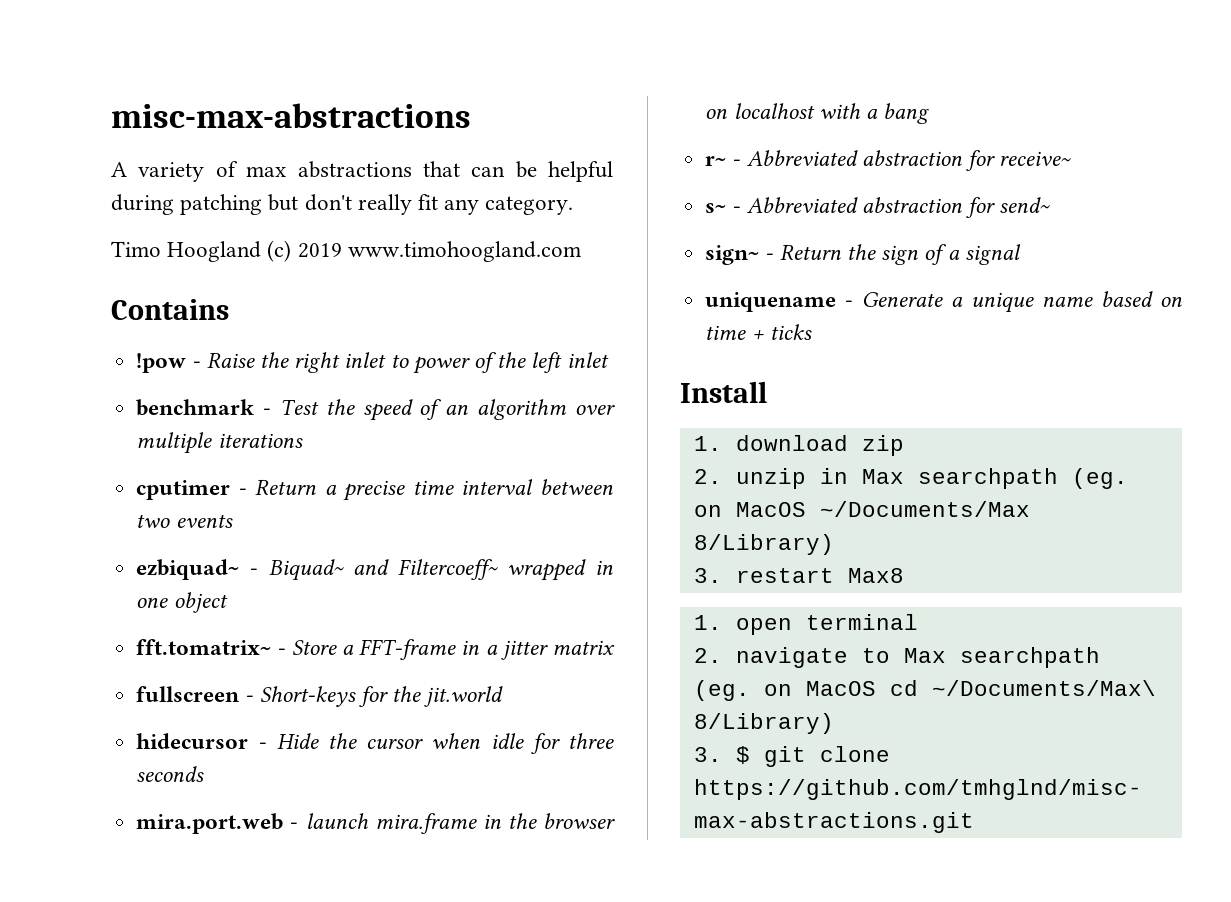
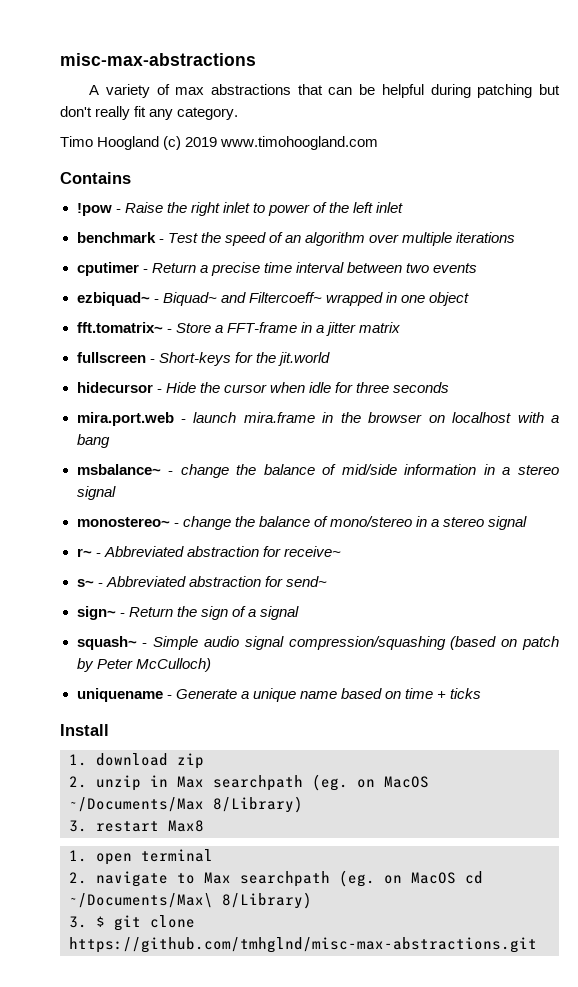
+ msbalance~ - change the balance of mid/side information in a stereo signal
+ monostereo~ - change the balance of mono/stereo in a stereo signal
+ squash~ - Simple audio signal compression/squashing (based on patch by Peter McCulloch)

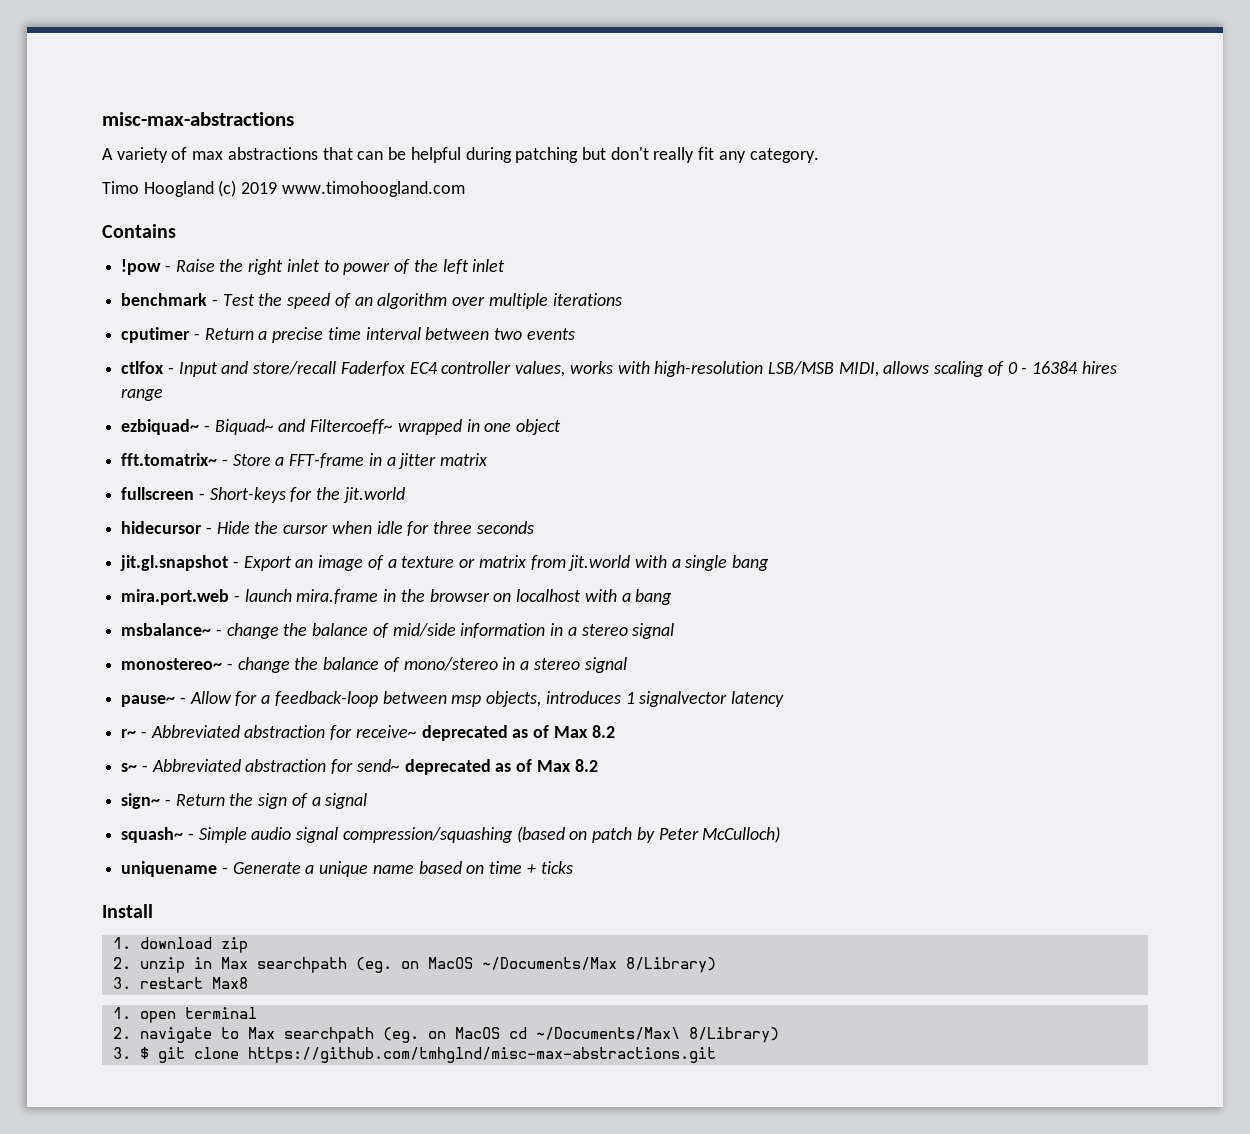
+ ctlfox - Input and store/recall Faderfox EC4 controller values, works with high-resolution LSB/MSB MIDI, allows scaling of 0 - 16384 hires range
+ jit.gl.snapshot - Export an image of a texture or matrix from jit.world with a single bang
+ pause~ - Allow for a feedback-loop between msp objects, introduces 1 signalvector latency
- r~ - Abbreviated abstraction for receive~
+ r~ - Abbreviated abstraction for receive~ deprecated as of Max 8.2
- s~ - Abbreviated abstraction for send~
+ s~ - Abbreviated abstraction for send~ deprecated as of Max 8.2

